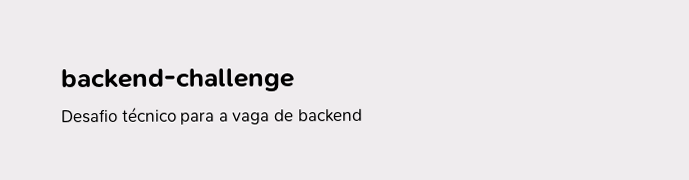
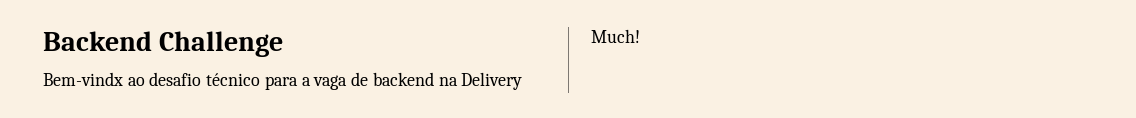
- backend-challenge
- Desafio técnico para a vaga de backend
+ Backend Challenge
+ Bem-vindx ao desafio técnico para a vaga de backend na Delivery Much!

